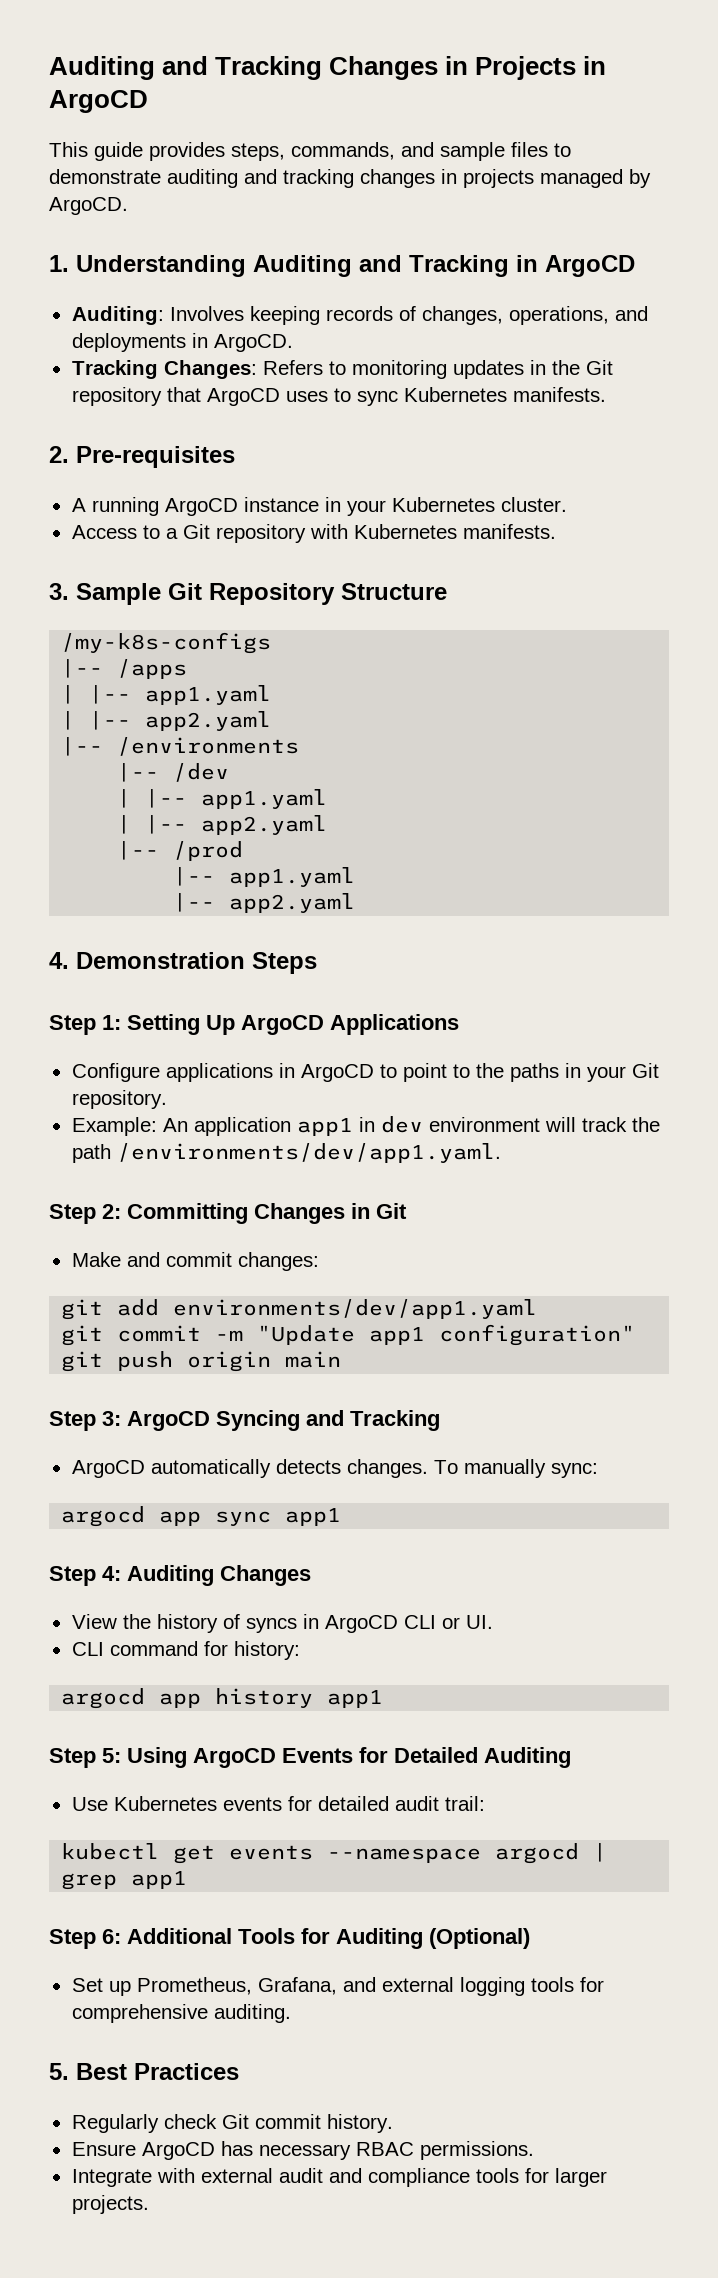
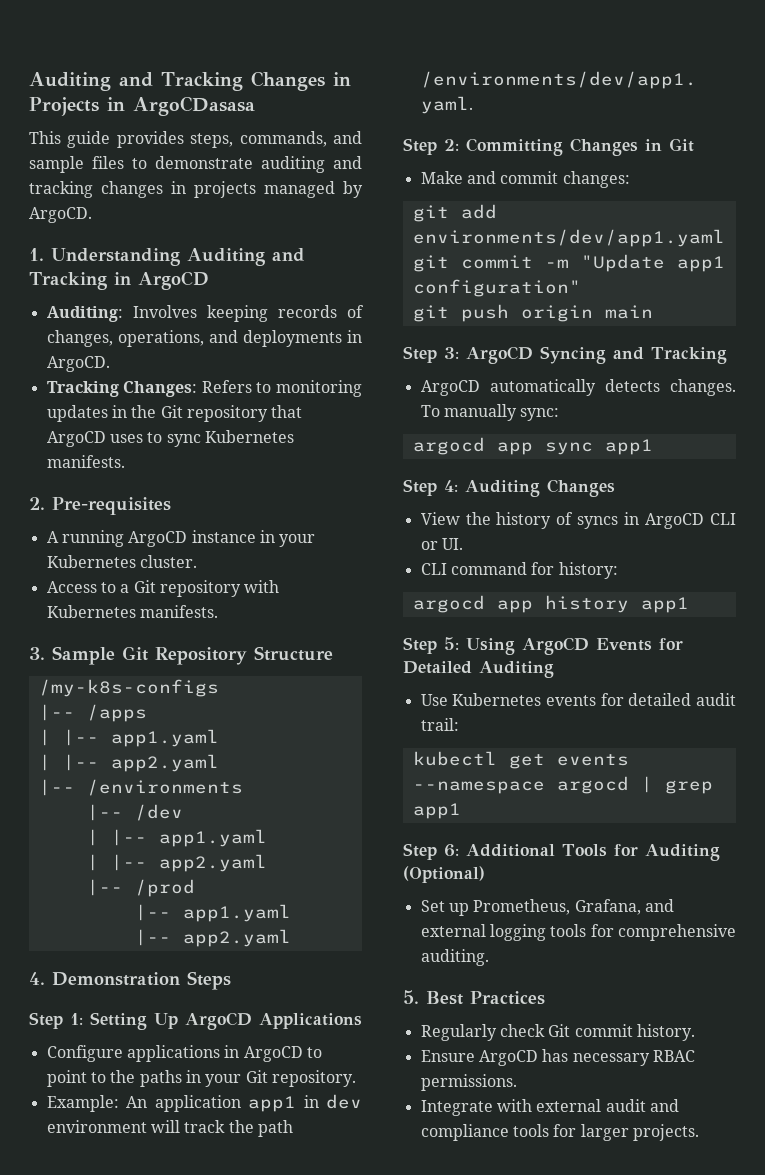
- Auditing and Tracking Changes in Projects in ArgoCD
+ Auditing and Tracking Changes in Projects in ArgoCDasasa

